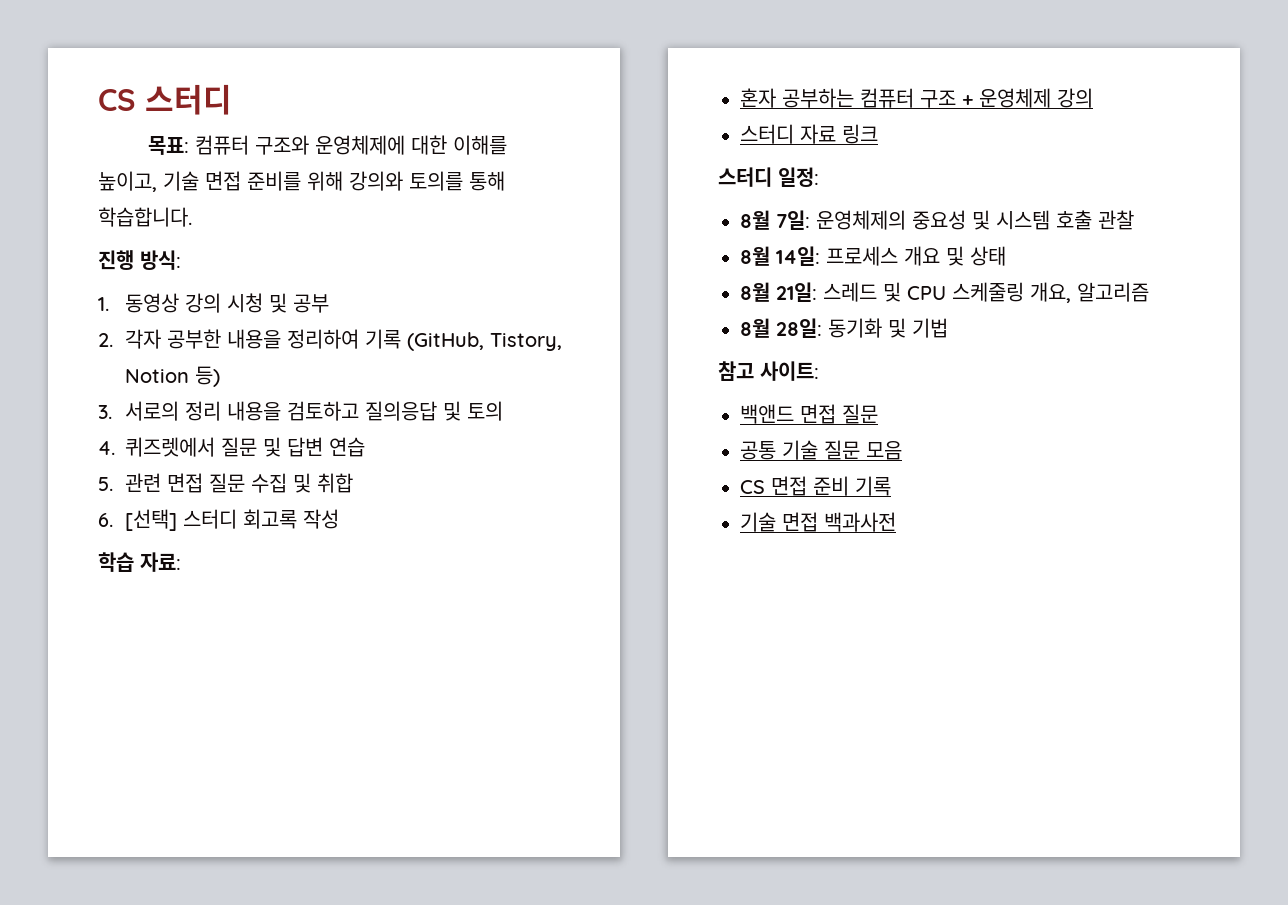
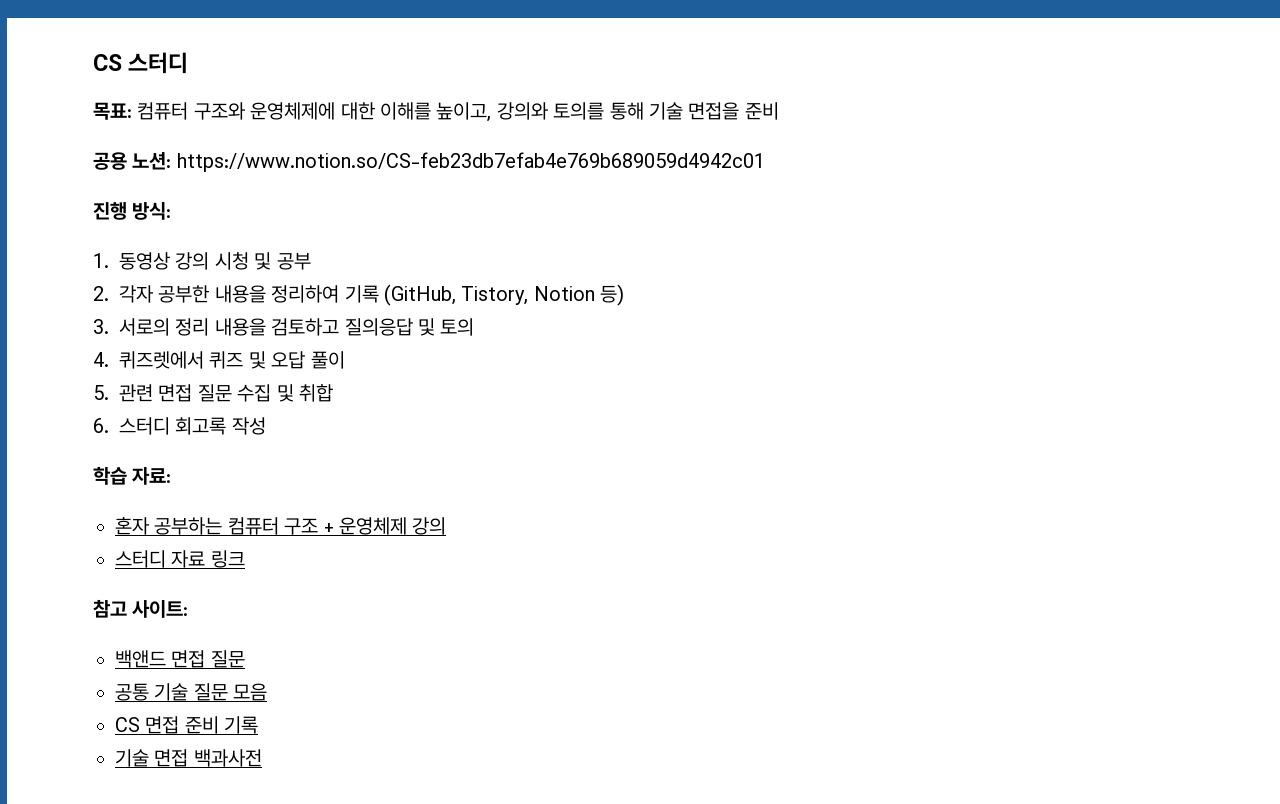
- 목표: 컴퓨터 구조와 운영체제에 대한 이해를 높이고, 기술 면접 준비를 위해 강의와 토의를 통해 학습합니다.
+ 목표: 컴퓨터 구조와 운영체제에 대한 이해를 높이고, 강의와 토의를 통해 기술 면접을 준비
+ 공용 노션: https://www.notion.so/CS-feb23db7efab4e769b689059d4942c01
- 4. 퀴즈렛에서 질문 및 답변 연습
+ 4. 퀴즈렛에서 퀴즈 및 오답 풀이
- 6. [선택] 스터디 회고록 작성
+ 6. 스터디 회고록 작성
- 스터디 일정:
- 8월 7일: 운영체제의 중요성 및 시스템 호출 관찰
- 8월 14일: 프로세스 개요 및 상태
- 8월 21일: 스레드 및 CPU 스케줄링 개요, 알고리즘
- 8월 28일: 동기화 및 기법

